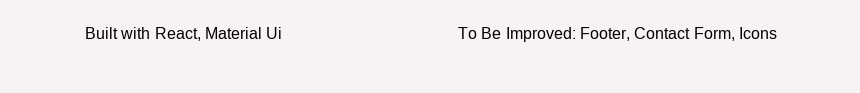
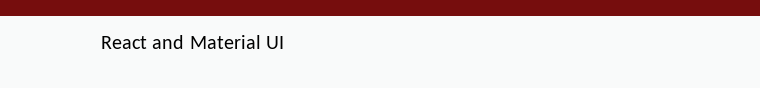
- Built with React, Material Ui
- To Be Improved: Footer, Contact Form, Icons
+ React and Material UI

